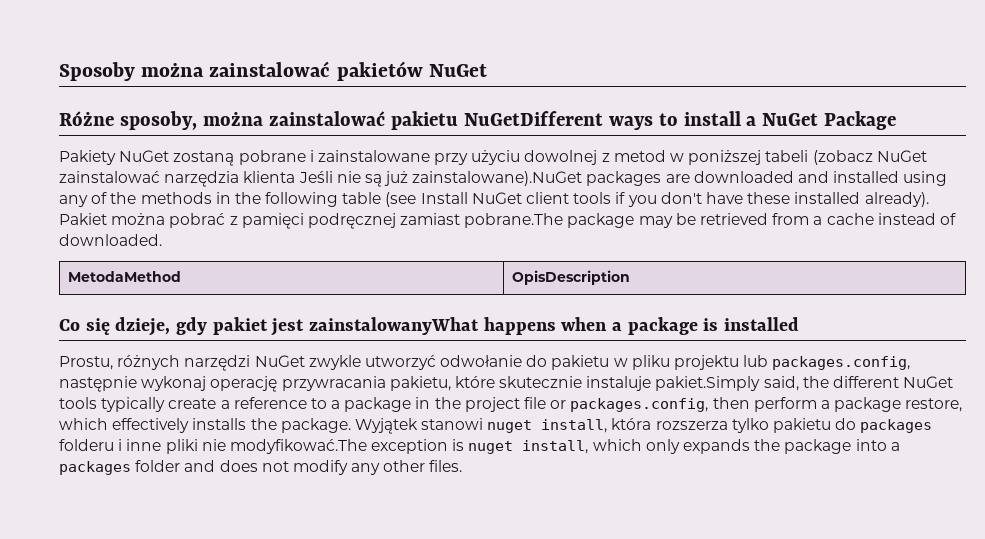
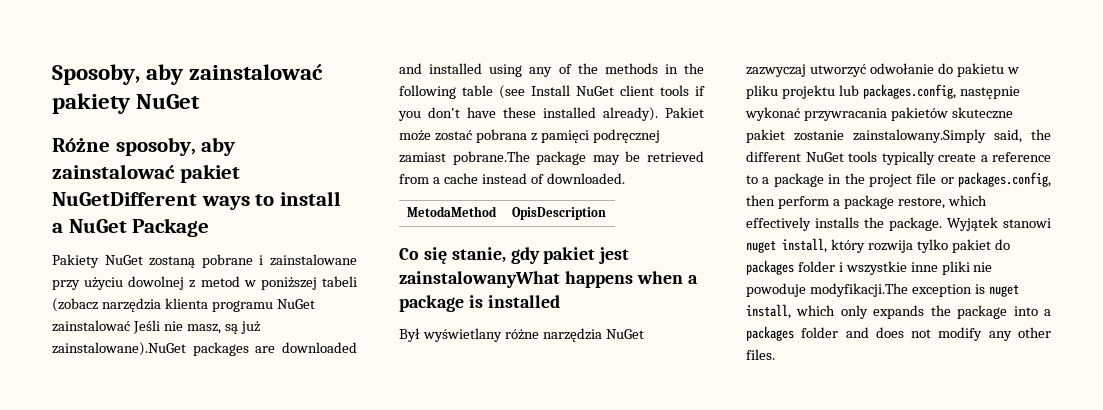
- Sposoby można zainstalować pakietów NuGet
+ Sposoby, aby zainstalować pakiety NuGet
- Różne sposoby, można zainstalować pakietu NuGetDifferent ways to install a NuGet Package
+ Różne sposoby, aby zainstalować pakiet NuGetDifferent ways to install a NuGet Package
- Pakiety NuGet zostaną pobrane i zainstalowane przy użyciu dowolnej z metod w poniższej tabeli (zobacz NuGet zainstalować narzędzia klienta Jeśli nie są już zainstalowane).NuGet packages are downloaded and installed using any of the methods in the following table (see Install NuGet client tools if you don't have these installed already).
+ Pakiety NuGet zostaną pobrane i zainstalowane przy użyciu dowolnej z metod w poniższej tabeli (zobacz narzędzia klienta programu NuGet zainstalować Jeśli nie masz, są już zainstalowane).NuGet packages are downloaded and installed using any of the methods in the following table (see Install NuGet client tools if you don't have these installed already).
- Pakiet można pobrać z pamięci podręcznej zamiast pobrane.The package may be retrieved from a cache instead of downloaded.
+ Pakiet może zostać pobrana z pamięci podręcznej zamiast pobrane.The package may be retrieved from a cache instead of downloaded.
- Co się dzieje, gdy pakiet jest zainstalowanyWhat happens when a package is installed
+ Co się stanie, gdy pakiet jest zainstalowanyWhat happens when a package is installed
- Prostu, różnych narzędzi NuGet zwykle utworzyć odwołanie do pakietu w pliku projektu lub packages.config, następnie wykonaj operację przywracania pakietu, które skutecznie instaluje pakiet.Simply said, the different NuGet tools typically create a reference to a package in the project file or packages.config, then perform a package restore, which effectively installs the package.
+ Był wyświetlany różne narzędzia NuGet zazwyczaj utworzyć odwołanie do pakietu w pliku projektu lub packages.config, następnie wykonać przywracania pakietów skuteczne pakiet zostanie zainstalowany.Simply said, the different NuGet tools typically create a reference to a package in the project file or packages.config, then perform a package restore, which effectively installs the package.
- Wyjątek stanowi nuget install, która rozszerza tylko pakietu do packages folderu i inne pliki nie modyfikować.The exception is nuget install, which only expands the package into a packages folder and does not modify any other files.
+ Wyjątek stanowi nuget install, który rozwija tylko pakiet do packages folder i wszystkie inne pliki nie powoduje modyfikacji.The exception is nuget install, which only expands the package into a packages folder and does not modify any other files.

